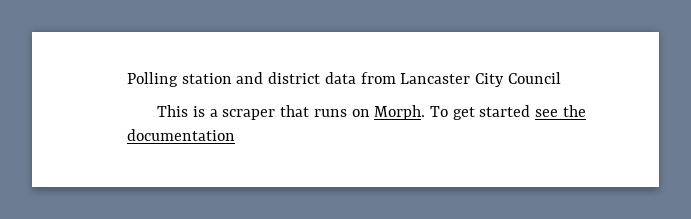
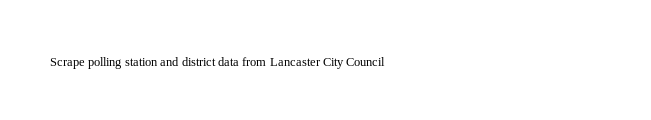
- Polling station and district data from Lancaster City Council
+ Scrape polling station and district data from Lancaster City Council
- This is a scraper that runs on Morph. To get started see the documentation

